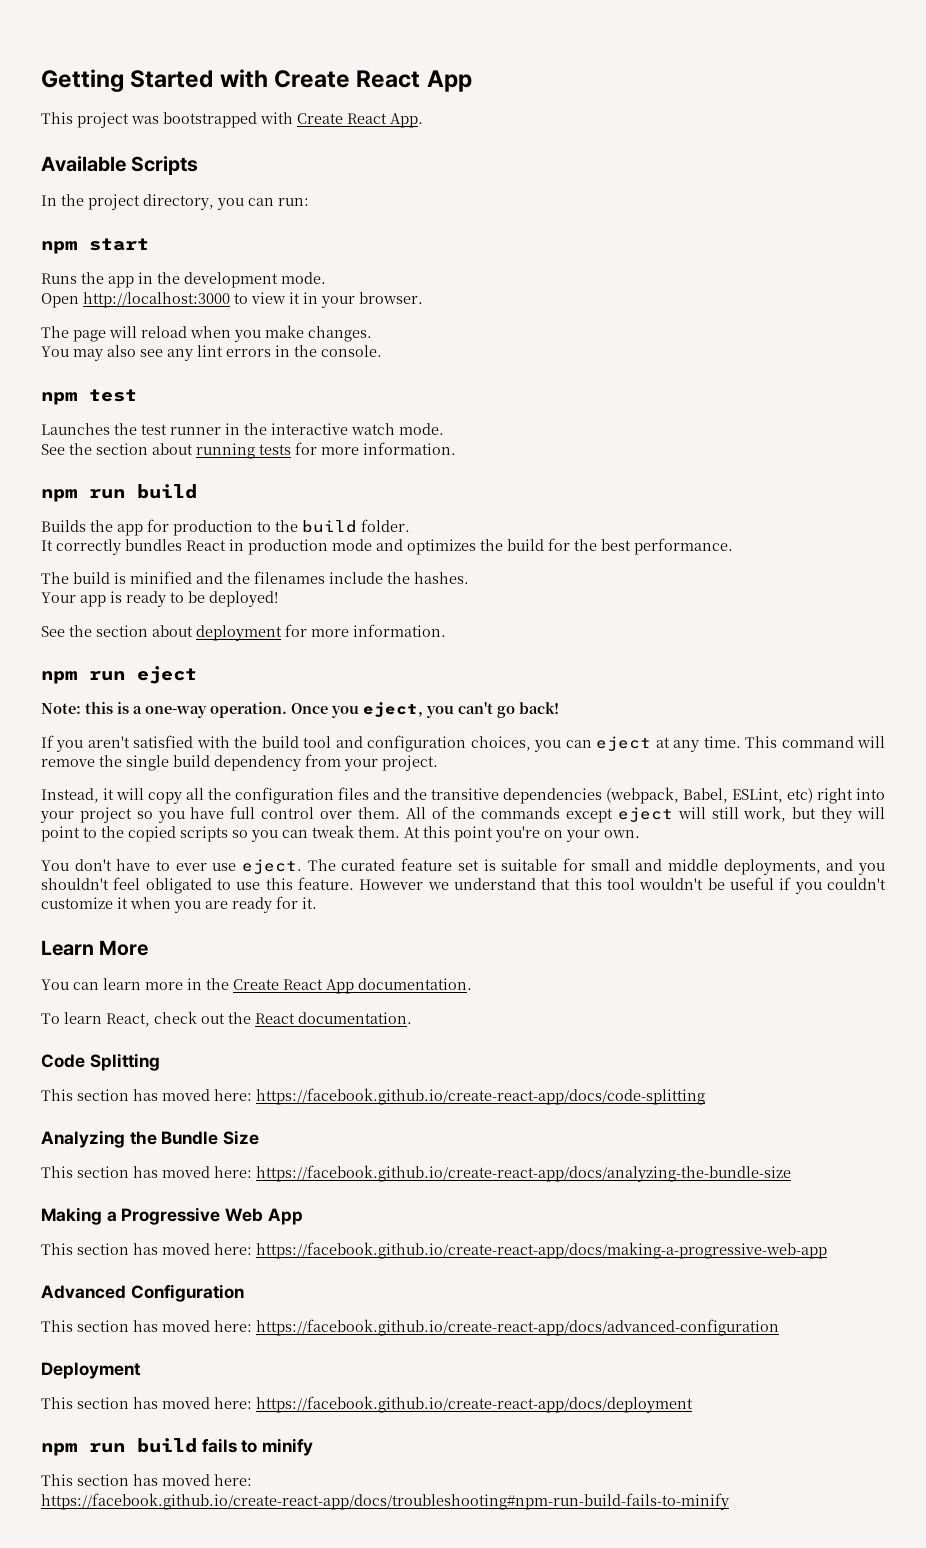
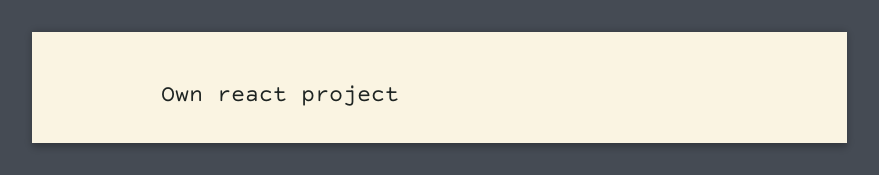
- Getting Started with Create React App
- This project was bootstrapped with Create React App.
- Available Scripts
- In the project directory, you can run:
- npm start
- Runs the app in the development mode.
- Open http://localhost:3000 to view it in your browser.
- The page will reload when you make changes.
- You may also see any lint errors in the console.
- npm test
- Launches the test runner in the interactive watch mode.
- See the section about running tests for more information.
- npm run build
- Builds the app for production to the build folder.
- It correctly bundles React in production mode and optimizes the build for the best performance.
- The build is minified and the filenames include the hashes.
- Your app is ready to be deployed!
- See the section about deployment for more information.
- npm run eject
- Note: this is a one-way operation. Once you eject, you can't go back!
- If you aren't satisfied with the build tool and configuration choices, you can eject at any time. This command will remove the single build dependency from your project.
- Instead, it will copy all the configuration files and the transitive dependencies (webpack, Babel, ESLint, etc) right into your project so you have full control over them. All of the commands except eject will still work, but they will point to the copied scripts so you can tweak them. At this point you're on your own.
- You don't have to ever use eject. The curated feature set is suitable for small and middle deployments, and you shouldn't feel obligated to use this feature. However we understand that this tool wouldn't be useful if you couldn't customize it when you are ready for it.
- Learn More
- You can learn more in the Create React App documentation.
- To learn React, check out the React documentation.
- Code Splitting
- This section has moved here: https://facebook.github.io/create-react-app/docs/code-splitting
- Analyzing the Bundle Size
- This section has moved here: https://facebook.github.io/create-react-app/docs/analyzing-the-bundle-size
- Making a Progressive Web App
- This section has moved here: https://facebook.github.io/create-react-app/docs/making-a-progressive-web-app
- Advanced Configuration
- This section has moved here: https://facebook.github.io/create-react-app/docs/advanced-configuration
- Deployment
- This section has moved here: https://facebook.github.io/create-react-app/docs/deployment
- npm run build fails to minify
- This section has moved here: https://facebook.github.io/create-react-app/docs/troubleshooting#npm-run-build-fails-to-minify
+ Own react project

